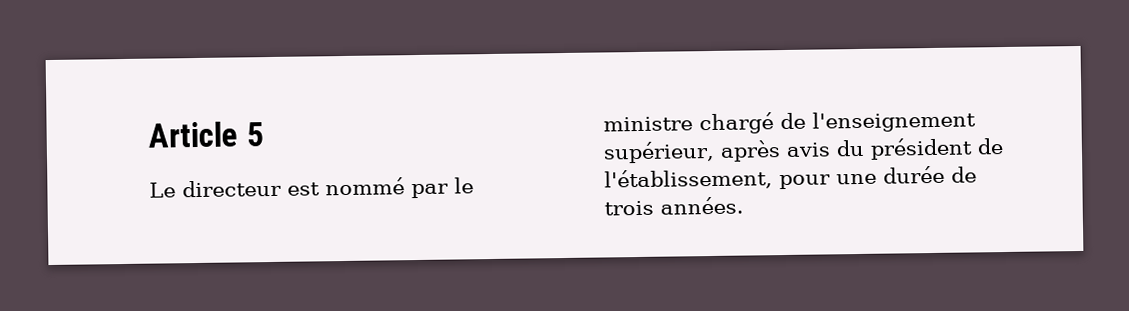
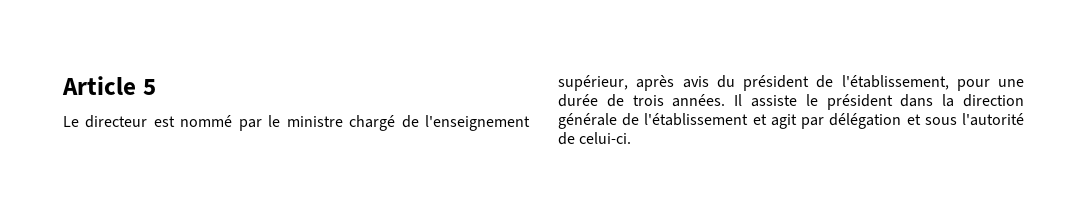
+ Il assiste le président dans la direction générale de l'établissement et agit par délégation et sous l'autorité de celui-ci.

